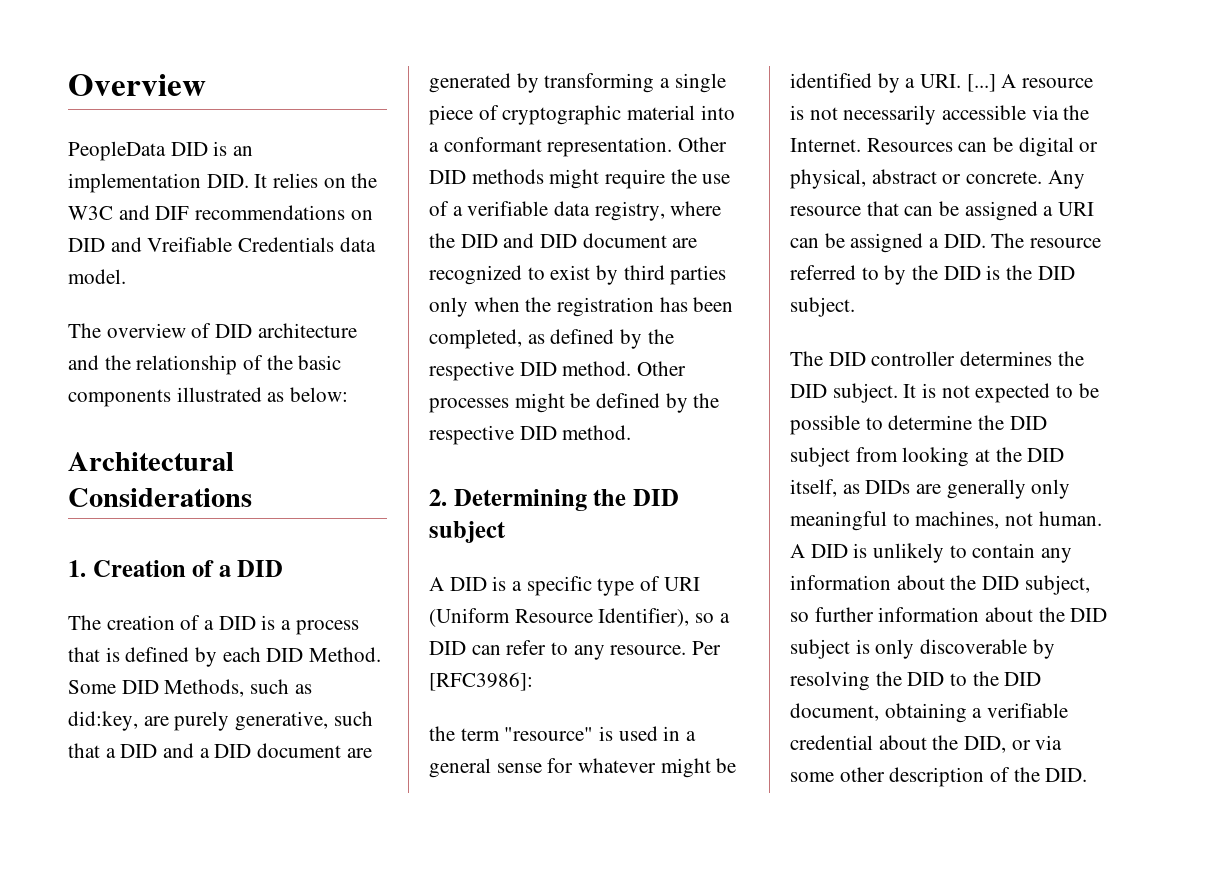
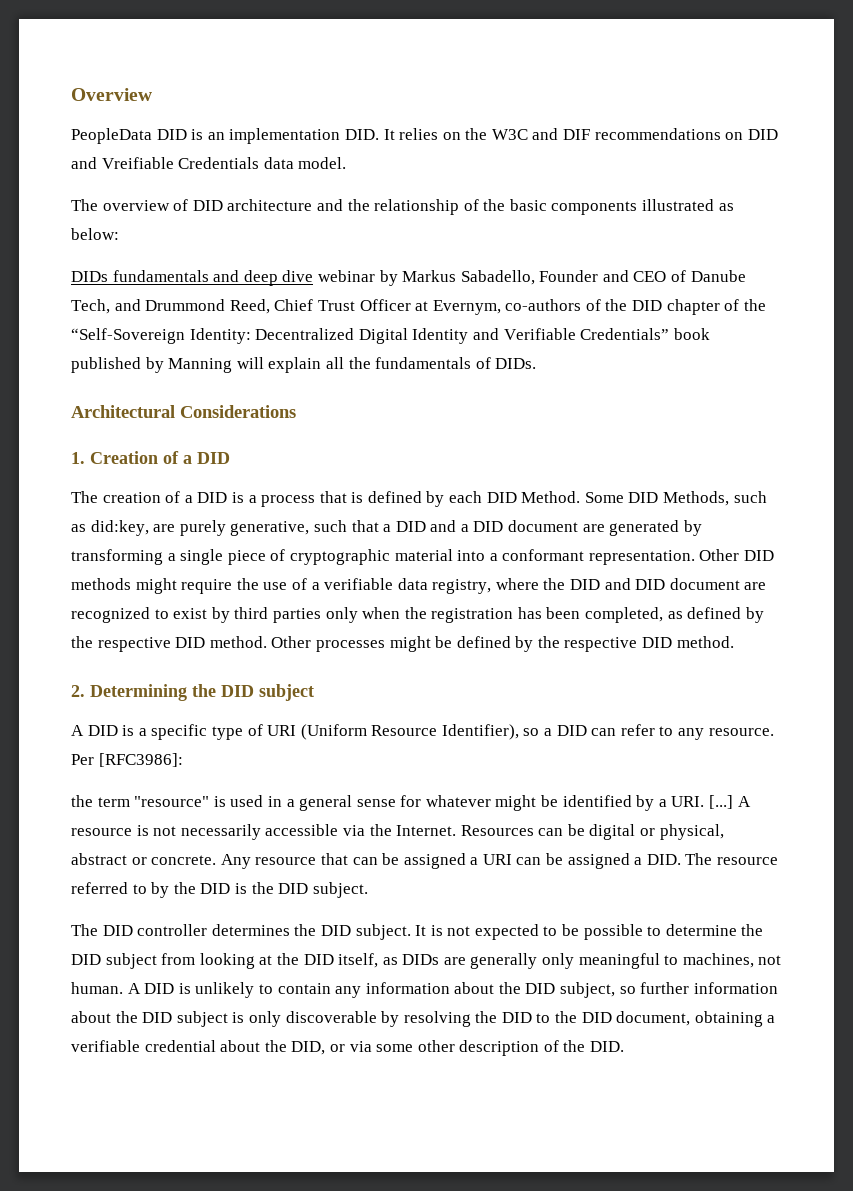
+ DIDs fundamentals and deep dive webinar by Markus Sabadello, Founder and CEO of Danube Tech, and Drummond Reed, Chief Trust Officer at Evernym, co-authors of the DID chapter of the “Self-Sovereign Identity: Decentralized Digital Identity and Verifiable Credentials” book published by Manning will explain all the fundamentals of DIDs.

